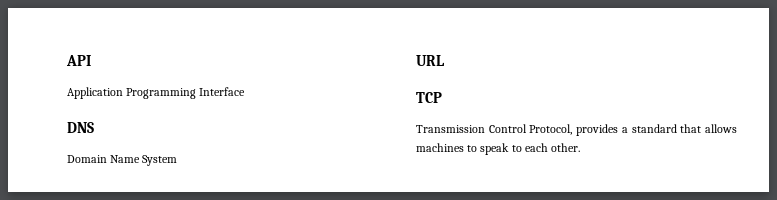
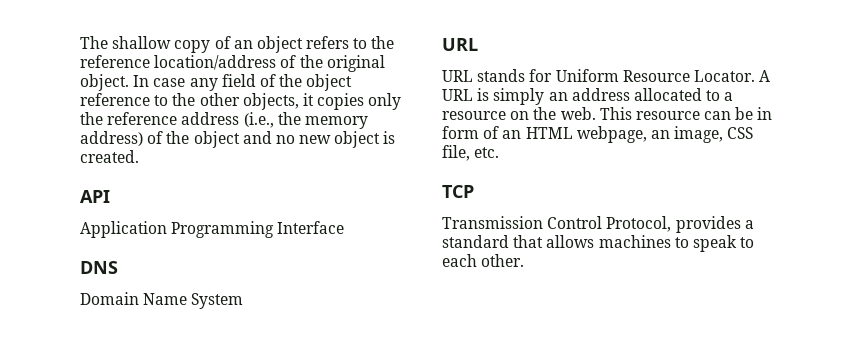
+ The shallow copy of an object refers to the reference location/address of the original object. In case any field of the object reference to the other objects, it copies only the reference address (i.e., the memory address) of the object and no new object is created.
+ URL stands for Uniform Resource Locator. A URL is simply an address allocated to a resource on the web. This resource can be in form of an HTML webpage, an image, CSS file, etc.

